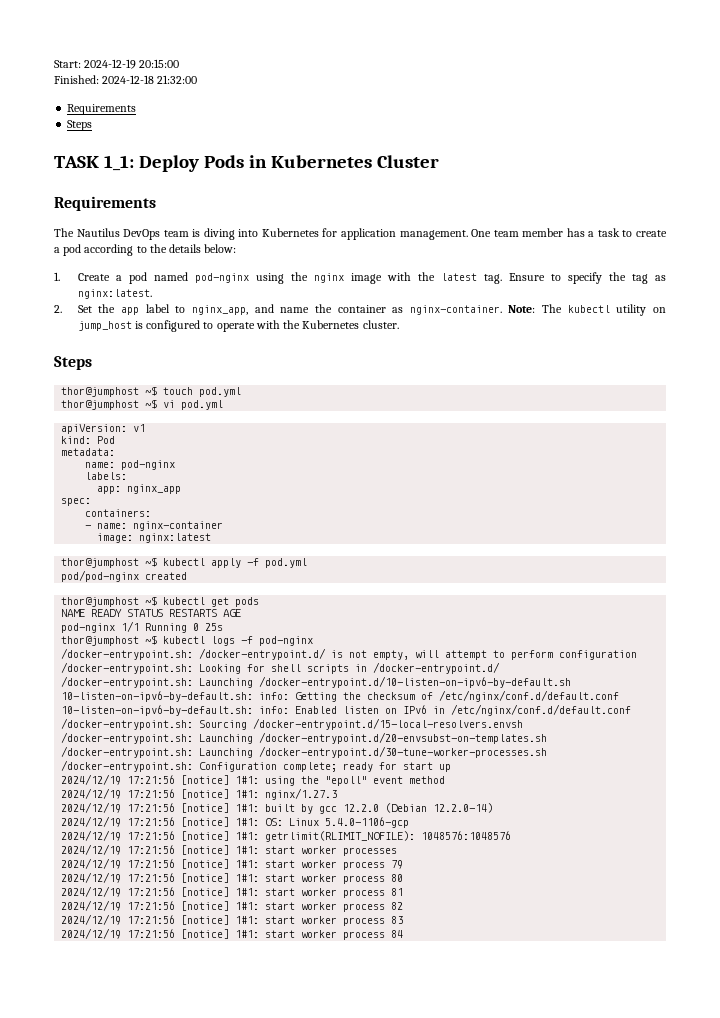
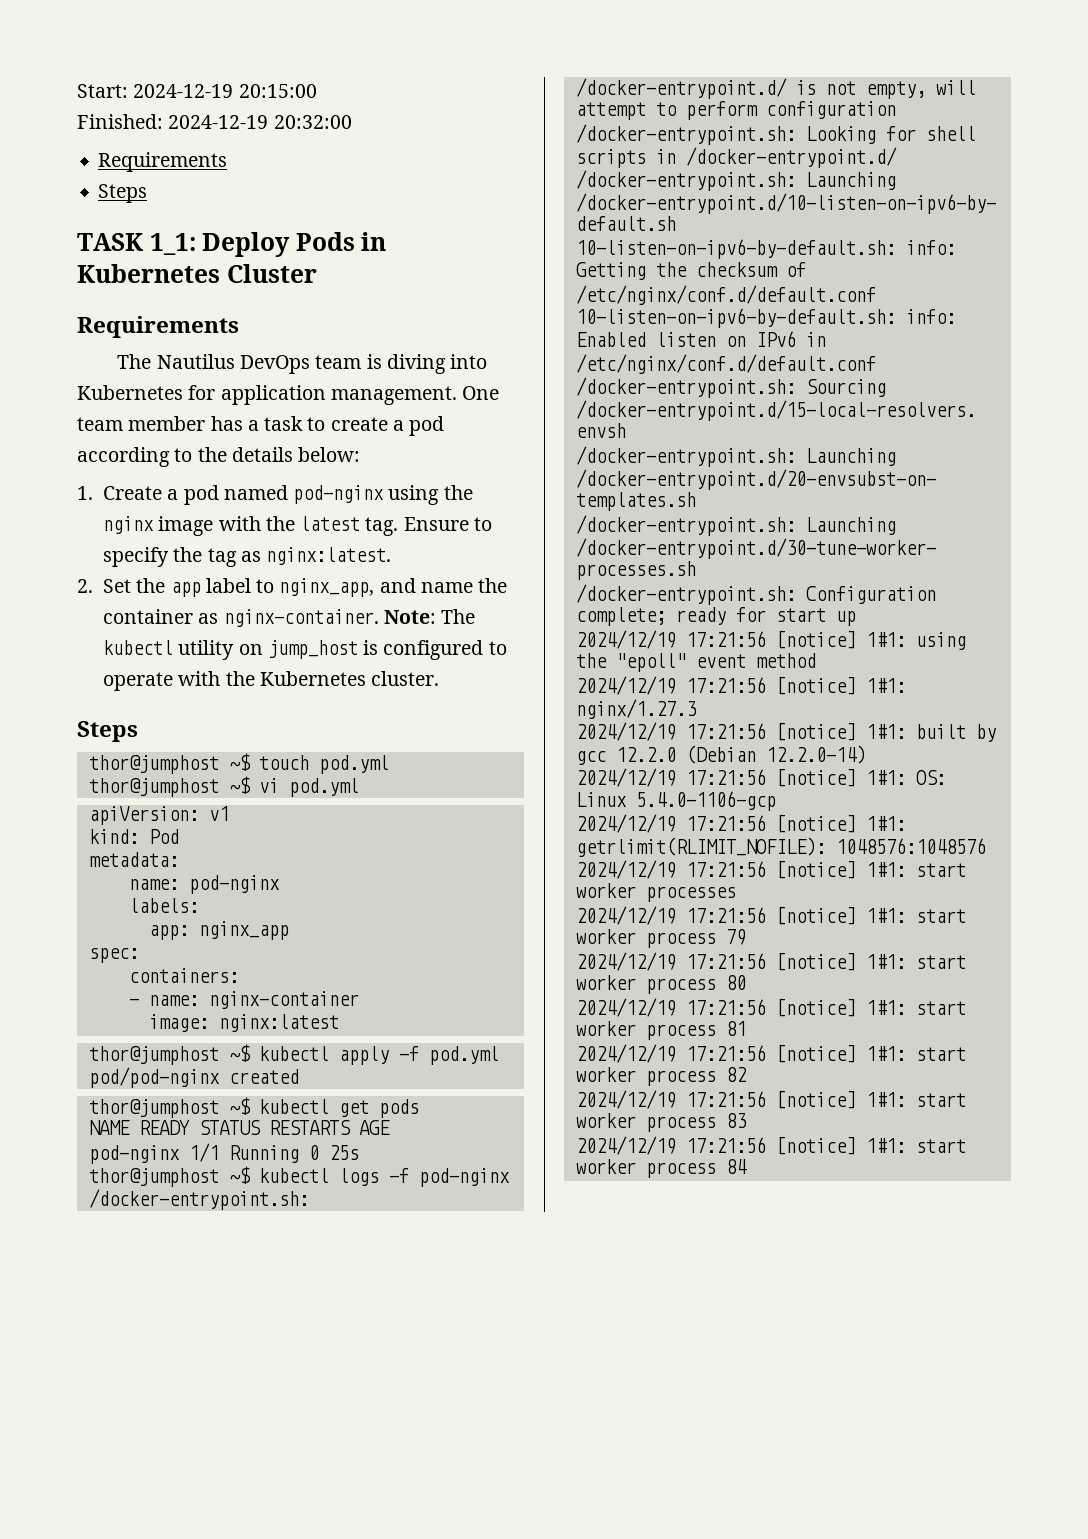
- Finished: 2024-12-18 21:32:00
+ Finished: 2024-12-19 20:32:00

